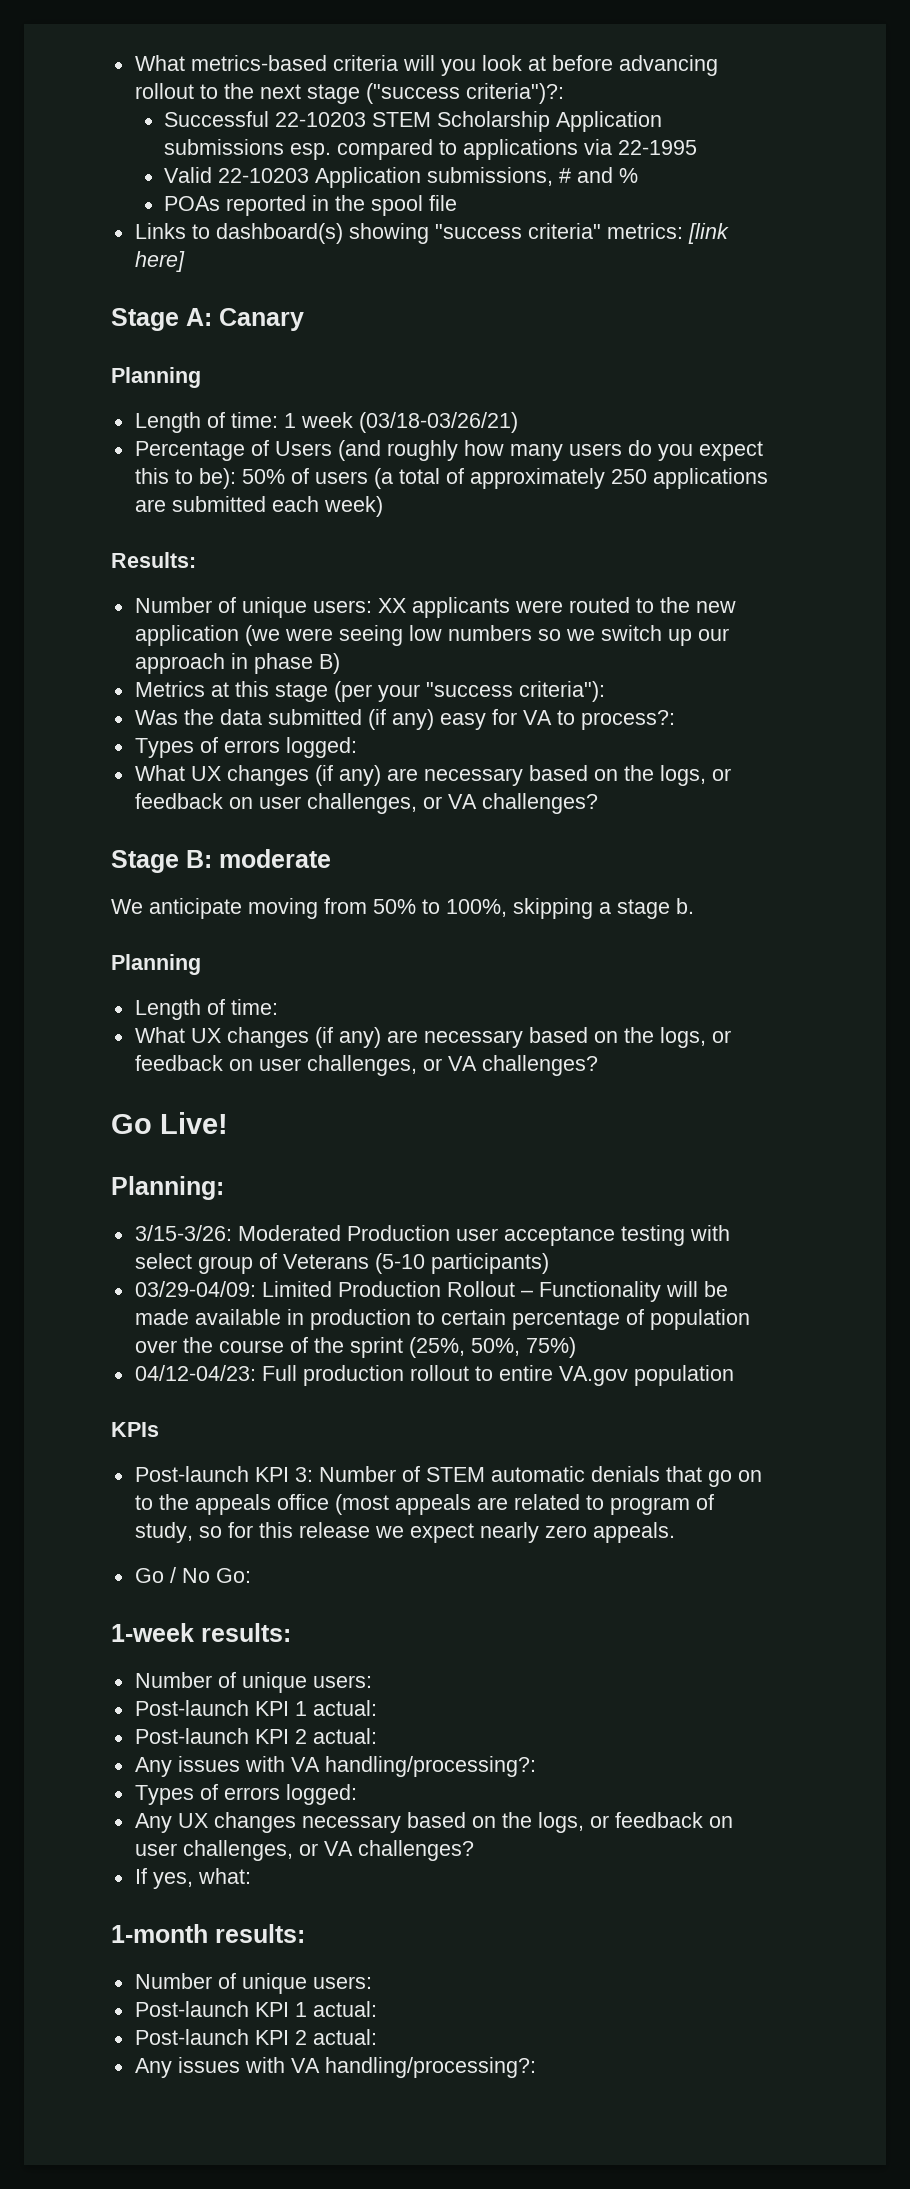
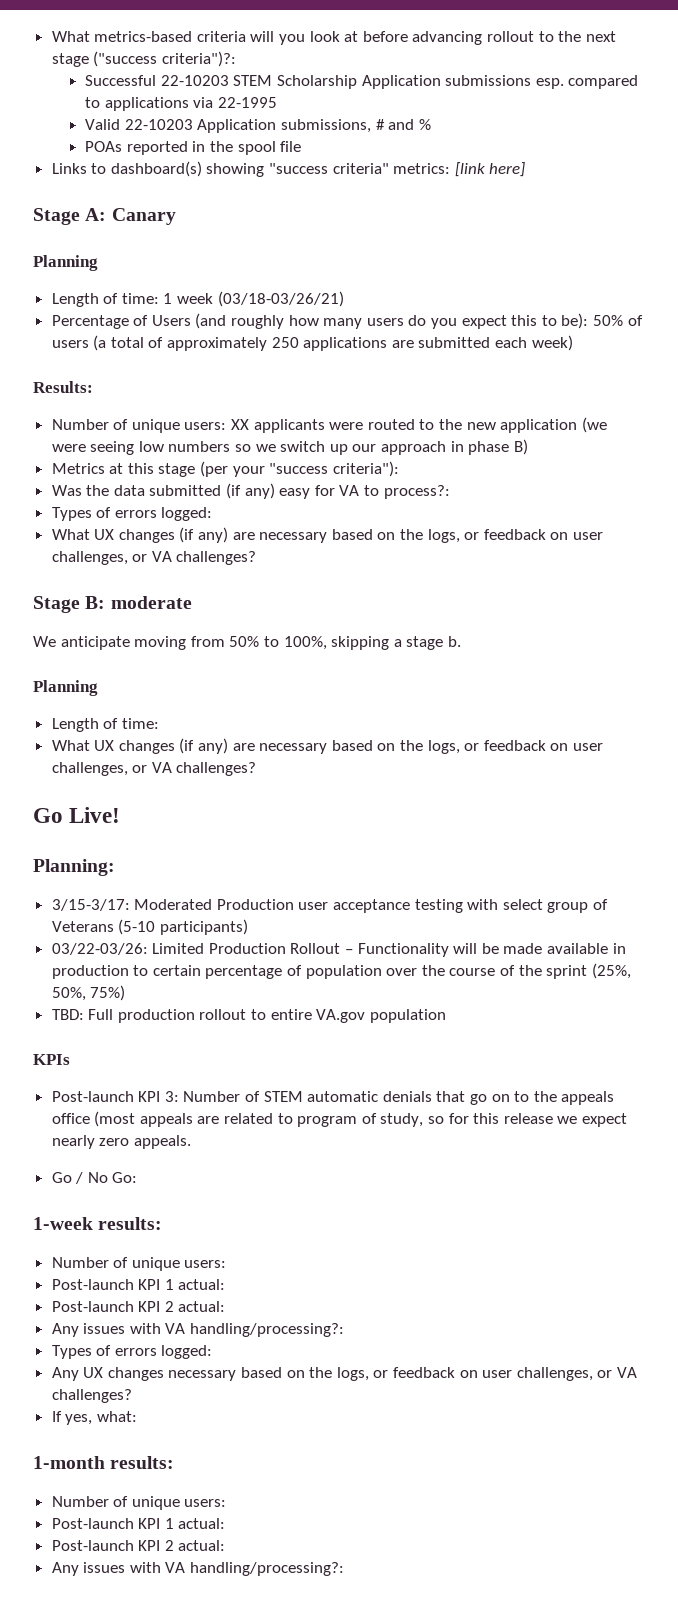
- 3/15-3/26: Moderated Production user acceptance testing with select group of Veterans (5-10 participants)
+ 3/15-3/17: Moderated Production user acceptance testing with select group of Veterans (5-10 participants)
- 03/29-04/09: Limited Production Rollout – Functionality will be made available in production to certain percentage of population over the course of the sprint (25%, 50%, 75%)
+ 03/22-03/26: Limited Production Rollout – Functionality will be made available in production to certain percentage of population over the course of the sprint (25%, 50%, 75%)
- 04/12-04/23: Full production rollout to entire VA.gov population
+ TBD: Full production rollout to entire VA.gov population

